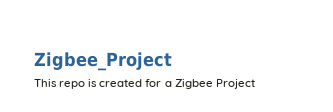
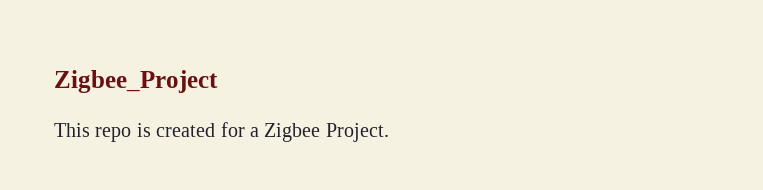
- This repo is created for a Zigbee Project
+ This repo is created for a Zigbee Project.

